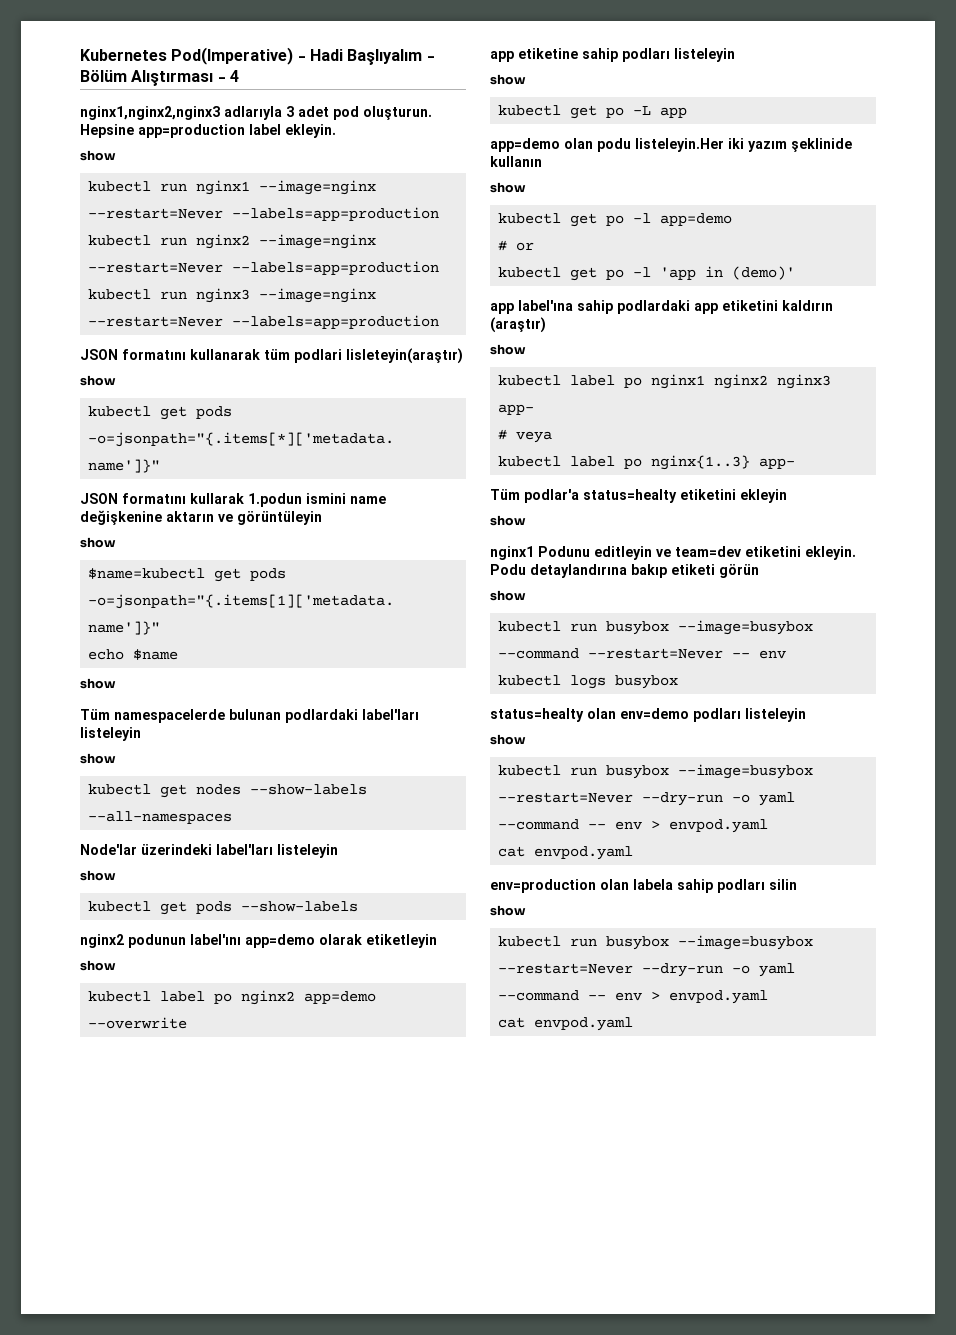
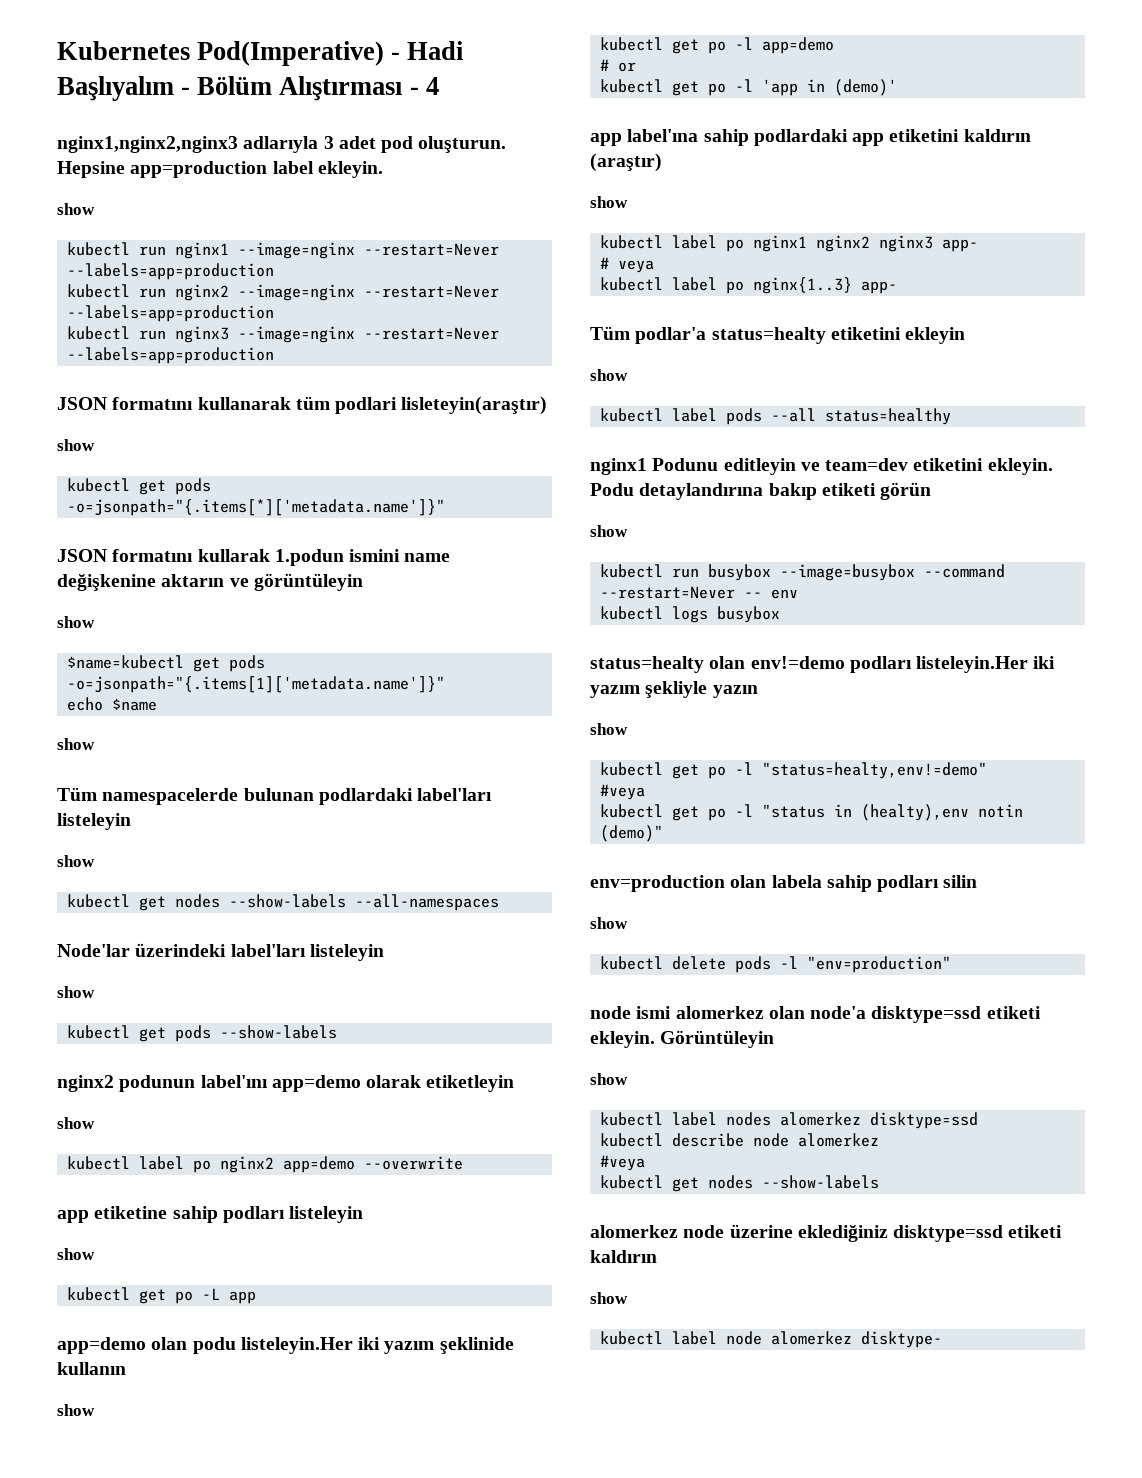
+ kubectl label pods --all status=healthy
- status=healty olan env=demo podları listeleyin
+ status=healty olan env!=demo podları listeleyin.Her iki yazım şekliyle yazın
  show
- kubectl run busybox --image=busybox --restart=Never --dry-run -o yaml --command -- env > envpod.yaml
- cat envpod.yaml
+ kubectl get po -l "status=healty,env!=demo"
+ #veya
+ kubectl get po -l "status in (healty),env notin (demo)"
  env=production olan labela sahip podları silin
  show
- kubectl run busybox --image=busybox --restart=Never --dry-run -o yaml --command -- env > envpod.yaml
- cat envpod.yaml
+ kubectl delete pods -l "env=production"
+ node ismi alomerkez olan node'a disktype=ssd etiketi ekleyin. Görüntüleyin
+ show
+ kubectl label nodes alomerkez disktype=ssd
+ kubectl describe node alomerkez
+ #veya
+ kubectl get nodes --show-labels
+ alomerkez node üzerine eklediğiniz disktype=ssd etiketi kaldırın
+ show
+ kubectl label node alomerkez disktype-

